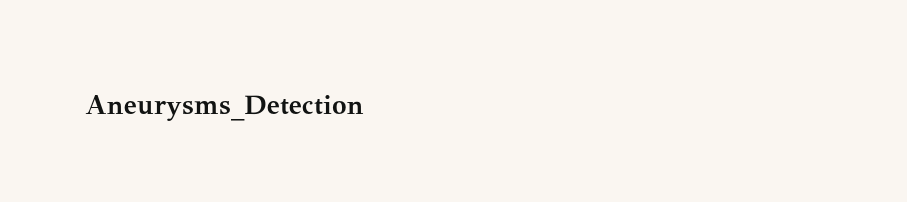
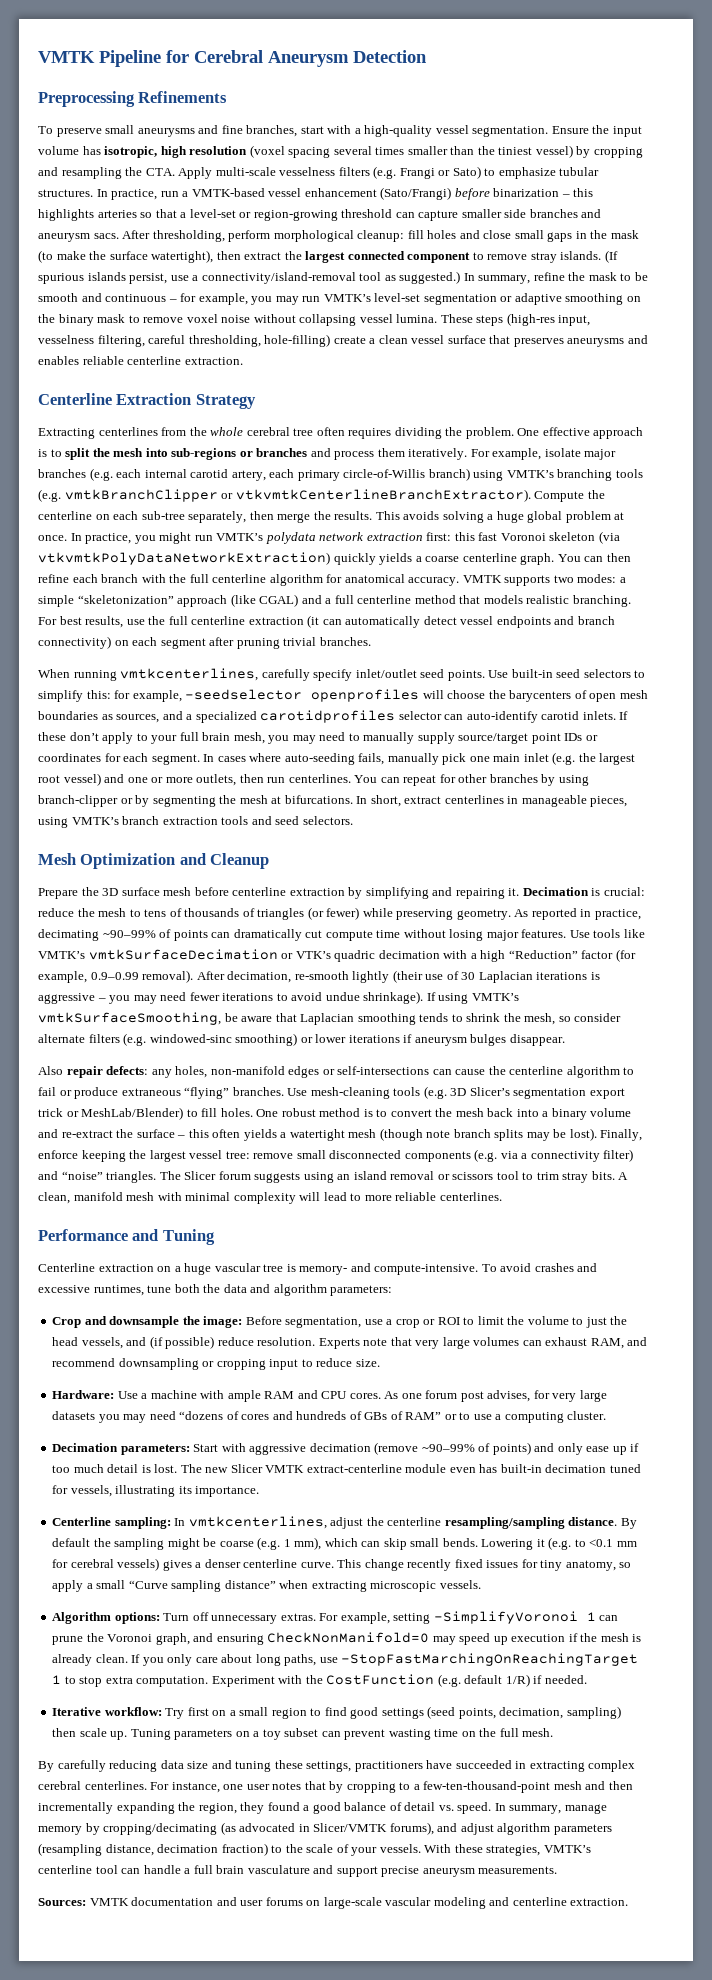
- Aneurysms_Detection
+ VMTK Pipeline for Cerebral Aneurysm Detection
+ Preprocessing Refinements
+ To preserve small aneurysms and fine branches, start with a high-quality vessel segmentation. Ensure the input volume has isotropic, high resolution (voxel spacing several times smaller than the tiniest vessel) by cropping and resampling the CTA. Apply multi-scale vesselness filters (e.g. Frangi or Sato) to emphasize tubular structures. In practice, run a VMTK-based vessel enhancement (Sato/Frangi) before binarization – this highlights arteries so that a level-set or region-growing threshold can capture smaller side branches and aneurysm sacs. After thresholding, perform morphological cleanup: fill holes and close small gaps in the mask (to make the surface watertight), then extract the largest connected component to remove stray islands. (If spurious islands persist, use a connectivity/island-removal tool as suggested.) In summary, refine the mask to be smooth and continuous – for example, you may run VMTK’s level-set segmentation or adaptive smoothing on the binary mask to remove voxel noise without collapsing vessel lumina. These steps (high-res input, vesselness filtering, careful thresholding, hole-filling) create a clean vessel surface that preserves aneurysms and enables reliable centerline extraction.
+ Centerline Extraction Strategy
+ Extracting centerlines from the whole cerebral tree often requires dividing the problem. One effective approach is to split the mesh into sub-regions or branches and process them iteratively. For example, isolate major branches (e.g. each internal carotid artery, each primary circle-of-Willis branch) using VMTK’s branching tools (e.g. vmtkBranchClipper or vtkvmtkCenterlineBranchExtractor). Compute the centerline on each sub-tree separately, then merge the results. This avoids solving a huge global problem at once. In practice, you might run VMTK’s polydata network extraction first: this fast Voronoi skeleton (via vtkvmtkPolyDataNetworkExtraction) quickly yields a coarse centerline graph. You can then refine each branch with the full centerline algorithm for anatomical accuracy. VMTK supports two modes: a simple “skeletonization” approach (like CGAL) and a full centerline method that models realistic branching. For best results, use the full centerline extraction (it can automatically detect vessel endpoints and branch connectivity) on each segment after pruning trivial branches.
+ When running vmtkcenterlines, carefully specify inlet/outlet seed points. Use built-in seed selectors to simplify this: for example, -seedselector openprofiles will choose the barycenters of open mesh boundaries as sources, and a specialized carotidprofiles selector can auto-identify carotid inlets. If these don’t apply to your full brain mesh, you may need to manually supply source/target point IDs or coordinates for each segment. In cases where auto-seeding fails, manually pick one main inlet (e.g. the largest root vessel) and one or more outlets, then run centerlines. You can repeat for other branches by using branch-clipper or by segmenting the mesh at bifurcations. In short, extract centerlines in manageable pieces, using VMTK’s branch extraction tools and seed selectors.
+ Mesh Optimization and Cleanup
+ Prepare the 3D surface mesh before centerline extraction by simplifying and repairing it. Decimation is crucial: reduce the mesh to tens of thousands of triangles (or fewer) while preserving geometry. As reported in practice, decimating ~90–99% of points can dramatically cut compute time without losing major features. Use tools like VMTK’s vmtkSurfaceDecimation or VTK’s quadric decimation with a high “Reduction” factor (for example, 0.9–0.99 removal). After decimation, re-smooth lightly (their use of 30 Laplacian iterations is aggressive – you may need fewer iterations to avoid undue shrinkage). If using VMTK’s vmtkSurfaceSmoothing, be aware that Laplacian smoothing tends to shrink the mesh, so consider alternate filters (e.g. windowed-sinc smoothing) or lower iterations if aneurysm bulges disappear.
+ Also repair defects: any holes, non-manifold edges or self-intersections can cause the centerline algorithm to fail or produce extraneous “flying” branches. Use mesh-cleaning tools (e.g. 3D Slicer’s segmentation export trick or MeshLab/Blender) to fill holes. One robust method is to convert the mesh back into a binary volume and re-extract the surface – this often yields a watertight mesh (though note branch splits may be lost). Finally, enforce keeping the largest vessel tree: remove small disconnected components (e.g. via a connectivity filter) and “noise” triangles. The Slicer forum suggests using an island removal or scissors tool to trim stray bits. A clean, manifold mesh with minimal complexity will lead to more reliable centerlines.
+ Performance and Tuning
+ Centerline extraction on a huge vascular tree is memory- and compute-intensive. To avoid crashes and excessive runtimes, tune both the data and algorithm parameters:
+ Crop and downsample the image: Before segmentation, use a crop or ROI to limit the volume to just the head vessels, and (if possible) reduce resolution. Experts note that very large volumes can exhaust RAM, and recommend downsampling or cropping input to reduce size.
+ Hardware: Use a machine with ample RAM and CPU cores. As one forum post advises, for very large datasets you may need “dozens of cores and hundreds of GBs of RAM” or to use a computing cluster.
+ Decimation parameters: Start with aggressive decimation (remove ~90–99% of points) and only ease up if too much detail is lost. The new Slicer VMTK extract-centerline module even has built-in decimation tuned for vessels, illustrating its importance.
+ Centerline sampling: In vmtkcenterlines, adjust the centerline resampling/sampling distance. By default the sampling might be coarse (e.g. 1 mm), which can skip small bends. Lowering it (e.g. to <0.1 mm for cerebral vessels) gives a denser centerline curve. This change recently fixed issues for tiny anatomy, so apply a small “Curve sampling distance” when extracting microscopic vessels.
+ Algorithm options: Turn off unnecessary extras. For example, setting -SimplifyVoronoi 1 can prune the Voronoi graph, and ensuring CheckNonManifold=0 may speed up execution if the mesh is already clean. If you only care about long paths, use -StopFastMarchingOnReachingTarget 1 to stop extra computation. Experiment with the CostFunction (e.g. default 1/R) if needed.
+ Iterative workflow: Try first on a small region to find good settings (seed points, decimation, sampling) then scale up. Tuning parameters on a toy subset can prevent wasting time on the full mesh.
+ By carefully reducing data size and tuning these settings, practitioners have succeeded in extracting complex cerebral centerlines. For instance, one user notes that by cropping to a few-ten-thousand-point mesh and then incrementally expanding the region, they found a good balance of detail vs. speed. In summary, manage memory by cropping/decimating (as advocated in Slicer/VMTK forums), and adjust algorithm parameters (resampling distance, decimation fraction) to the scale of your vessels. With these strategies, VMTK’s centerline tool can handle a full brain vasculature and support precise aneurysm measurements.
+ Sources: VMTK documentation and user forums on large-scale vascular modeling and centerline extraction.

